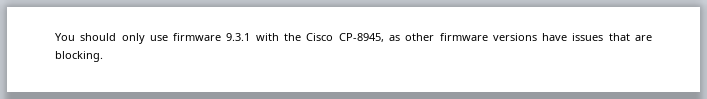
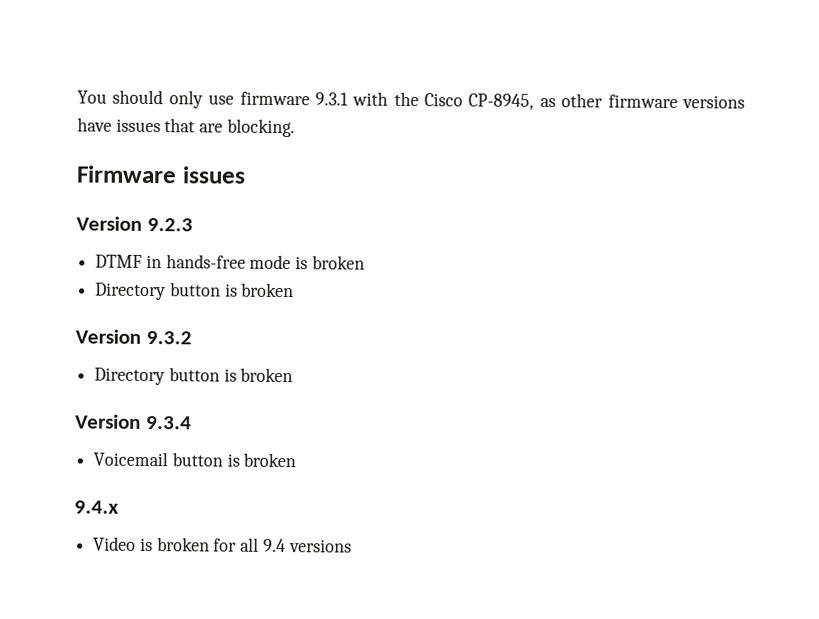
+ Firmware issues
+ Version 9.2.3
+ DTMF in hands-free mode is broken
+ Directory button is broken
+ Version 9.3.2
+ Directory button is broken
+ Version 9.3.4
+ Voicemail button is broken
+ 9.4.x
+ Video is broken for all 9.4 versions

